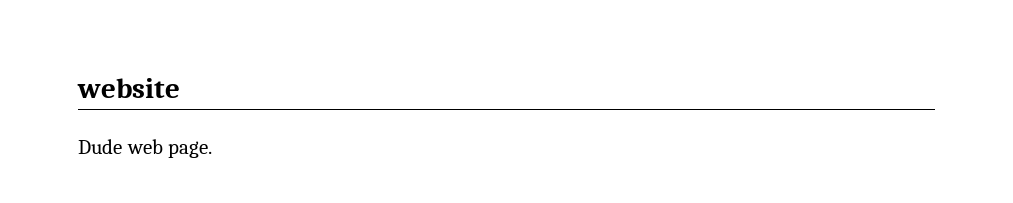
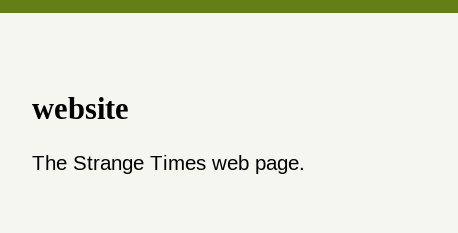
- Dude web page.
+ The Strange Times web page.

